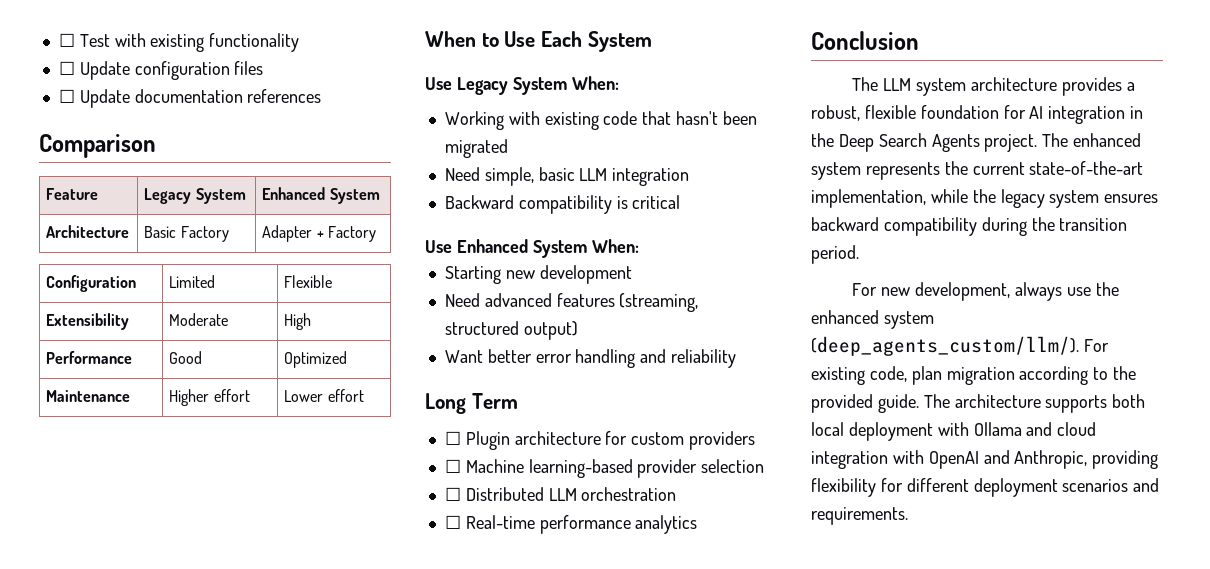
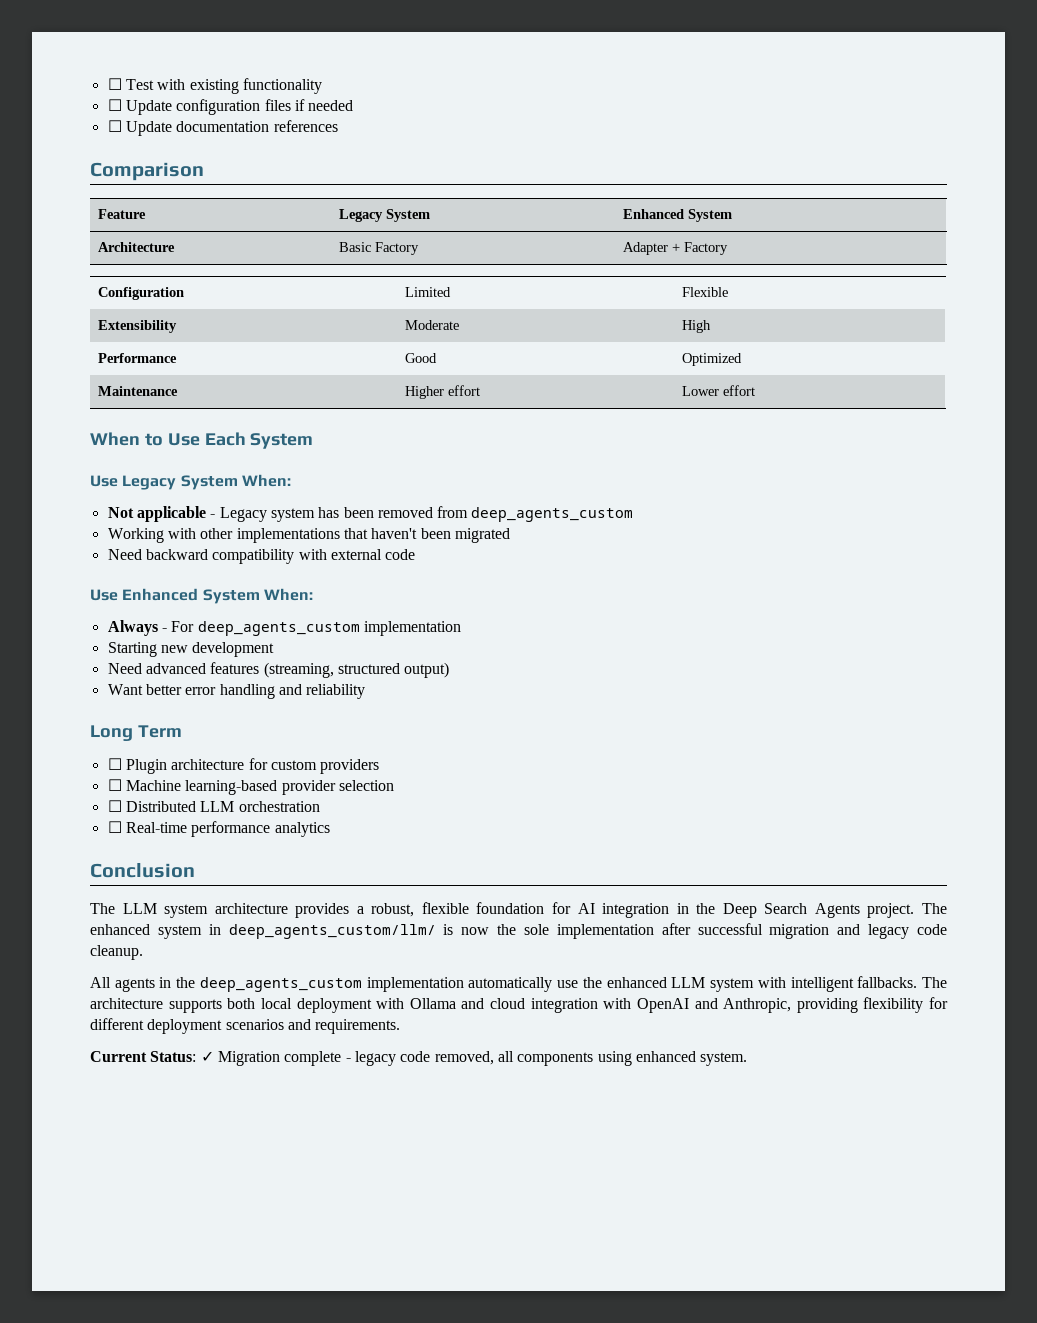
- ☐ Update configuration files
+ ☐ Update configuration files if needed
- Working with existing code that hasn't been migrated
- Need simple, basic LLM integration
- Backward compatibility is critical
+ Not applicable - Legacy system has been removed from deep_agents_custom
+ Working with other implementations that haven't been migrated
+ Need backward compatibility with external code
+ Always - For deep_agents_custom implementation
- The enhanced system represents the current state-of-the-art implementation, while the legacy system ensures backward compatibility during the transition period.
- For new development, always use the enhanced system (deep_agents_custom/llm/). For existing code, plan migration according to the provided guide.
+ The enhanced system in deep_agents_custom/llm/ is now the sole implementation after successful migration and legacy code cleanup.
+ All agents in the deep_agents_custom implementation automatically use the enhanced LLM system with intelligent fallbacks.
+ Current Status: ✓ Migration complete - legacy code removed, all components using enhanced system.

